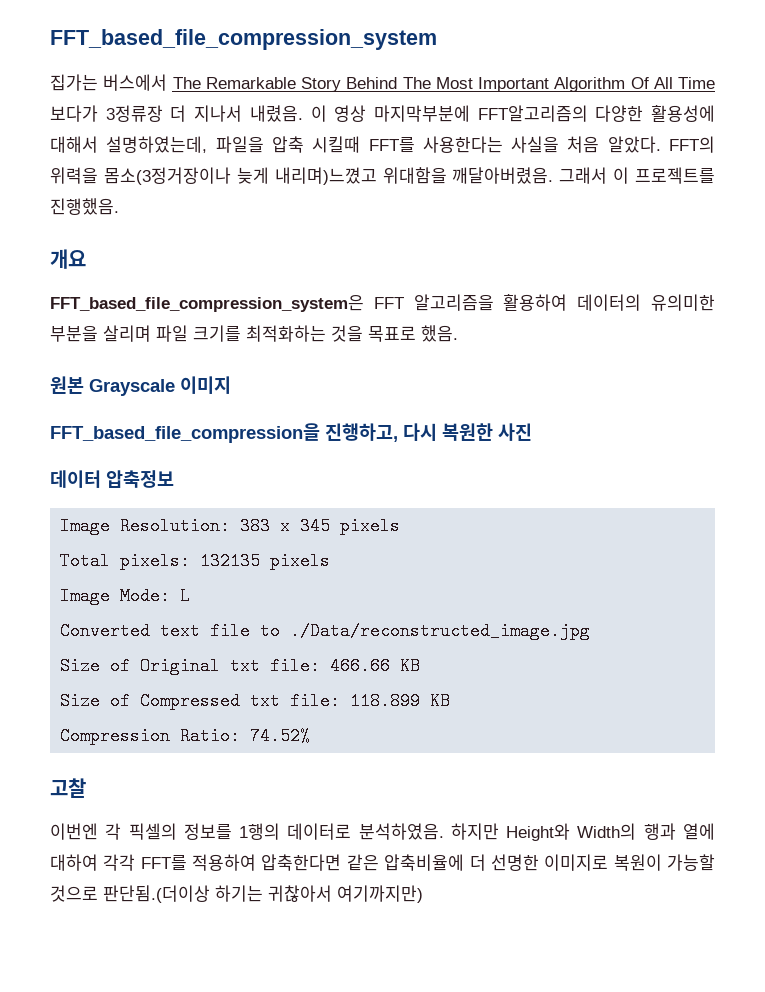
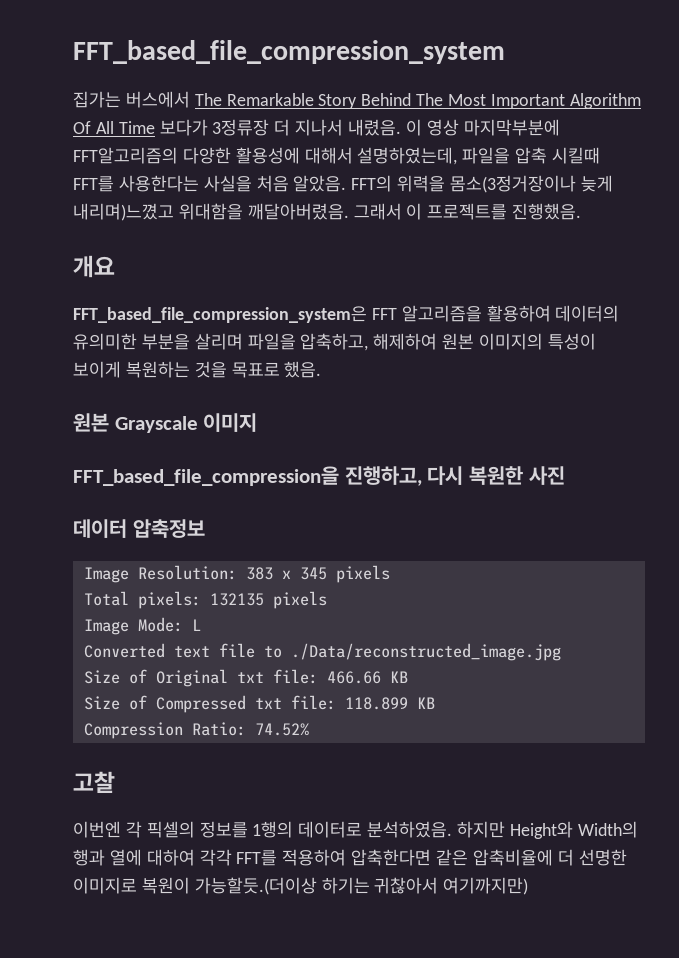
- 이 영상 마지막부분에 FFT알고리즘의 다양한 활용성에 대해서 설명하였는데, 파일을 압축 시킬때 FFT를 사용한다는 사실을 처음 알았다.
+ 이 영상 마지막부분에 FFT알고리즘의 다양한 활용성에 대해서 설명하였는데, 파일을 압축 시킬때 FFT를 사용한다는 사실을 처음 알았음.
- FFT_based_file_compression_system은 FFT 알고리즘을 활용하여 데이터의 유의미한 부분을 살리며 파일 크기를 최적화하는 것을 목표로 했음.
+ FFT_based_file_compression_system은 FFT 알고리즘을 활용하여 데이터의 유의미한 부분을 살리며 파일을 압축하고, 해제하여 원본 이미지의 특성이 보이게 복원하는 것을 목표로 했음.
- 하지만 Height와 Width의 행과 열에 대하여 각각 FFT를 적용하여 압축한다면 같은 압축비율에 더 선명한 이미지로 복원이 가능할 것으로 판단됨.(더이상 하기는 귀찮아서 여기까지만)
+ 하지만 Height와 Width의 행과 열에 대하여 각각 FFT를 적용하여 압축한다면 같은 압축비율에 더 선명한 이미지로 복원이 가능할듯.(더이상 하기는 귀찮아서 여기까지만)

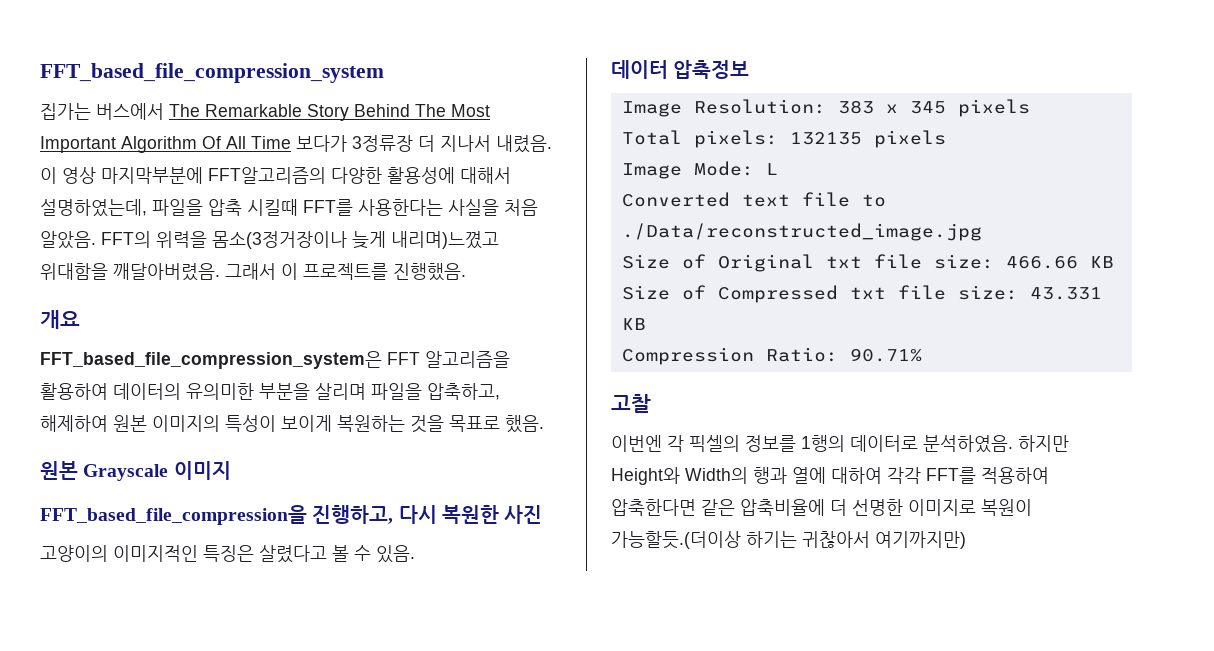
+ 고양이의 이미지적인 특징은 살렸다고 볼 수 있음.
- Size of Original txt file: 466.66 KB
+ Size of Original txt file size: 466.66 KB
- Size of Compressed txt file: 118.899 KB
+ Size of Compressed txt file size: 43.331 KB
- Compression Ratio: 74.52%
+ Compression Ratio: 90.71%

